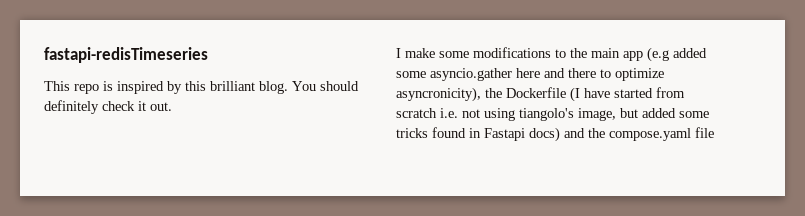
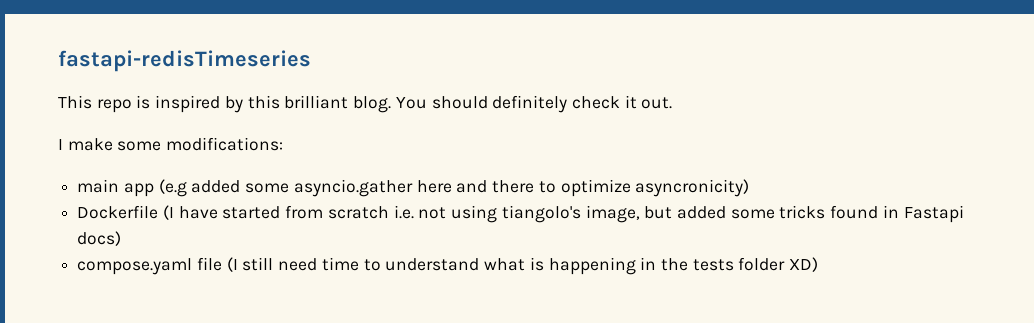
- I make some modifications to the main app (e.g added some asyncio.gather here and there to optimize asyncronicity), the Dockerfile (I have started from scratch i.e. not using tiangolo's image, but added some tricks found in Fastapi docs) and the compose.yaml file
+ I make some modifications:
+ main app (e.g added some asyncio.gather here and there to optimize asyncronicity)
+ Dockerfile (I have started from scratch i.e. not using tiangolo's image, but added some tricks found in Fastapi docs)
+ compose.yaml file (I still need time to understand what is happening in the tests folder XD)

